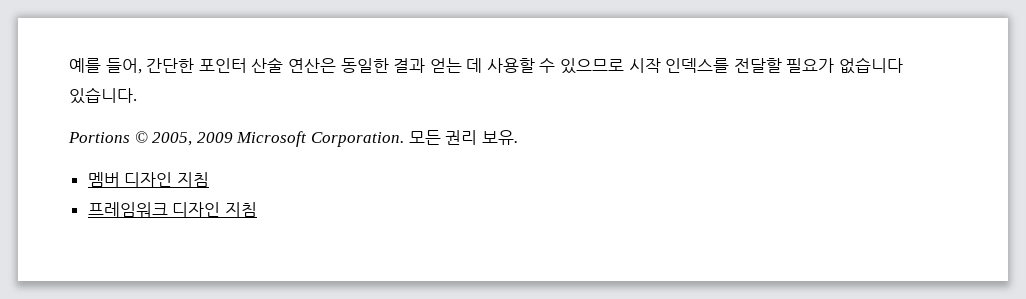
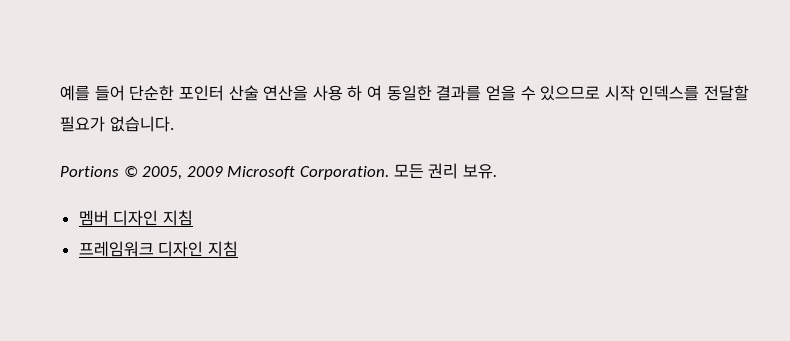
- 예를 들어, 간단한 포인터 산술 연산은 동일한 결과 얻는 데 사용할 수 있으므로 시작 인덱스를 전달할 필요가 없습니다 있습니다.
+ 예를 들어 단순한 포인터 산술 연산을 사용 하 여 동일한 결과를 얻을 수 있으므로 시작 인덱스를 전달할 필요가 없습니다.

